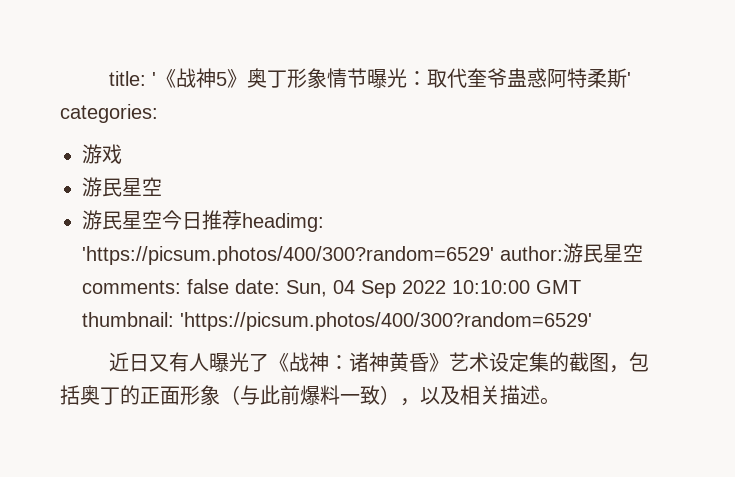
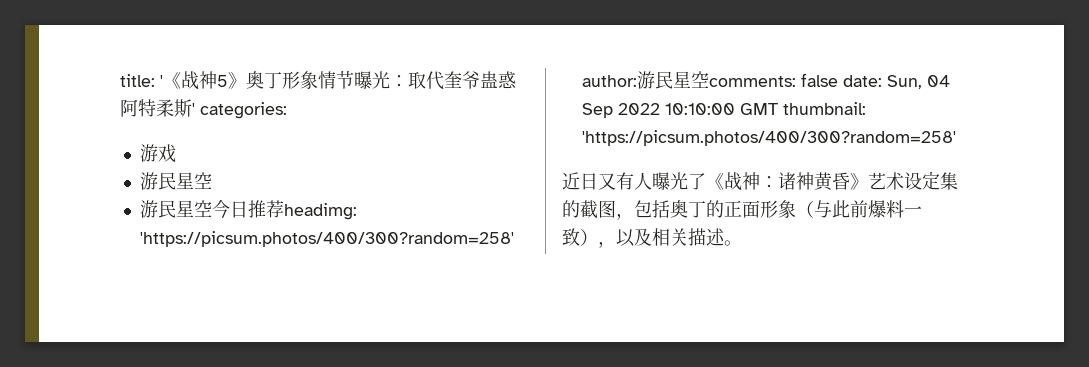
- 游民星空今日推荐headimg: 'https://picsum.photos/400/300?random=6529' author:游民星空comments: false date: Sun, 04 Sep 2022 10:10:00 GMT thumbnail: 'https://picsum.photos/400/300?random=6529'
+ 游民星空今日推荐headimg: 'https://picsum.photos/400/300?random=258' author:游民星空comments: false date: Sun, 04 Sep 2022 10:10:00 GMT thumbnail: 'https://picsum.photos/400/300?random=258'

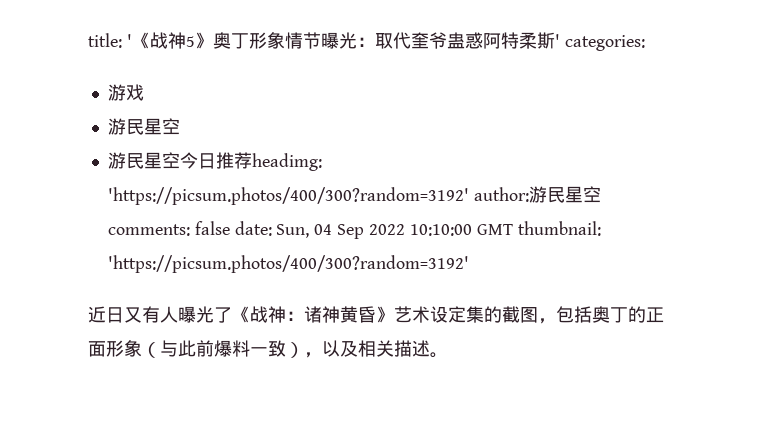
- 游民星空今日推荐headimg: 'https://picsum.photos/400/300?random=258' author:游民星空comments: false date: Sun, 04 Sep 2022 10:10:00 GMT thumbnail: 'https://picsum.photos/400/300?random=258'
+ 游民星空今日推荐headimg: 'https://picsum.photos/400/300?random=3192' author:游民星空comments: false date: Sun, 04 Sep 2022 10:10:00 GMT thumbnail: 'https://picsum.photos/400/300?random=3192'

